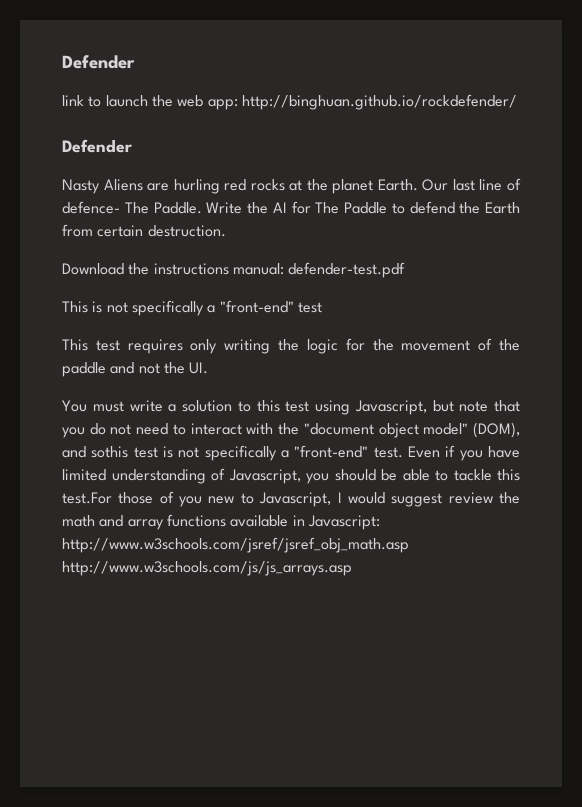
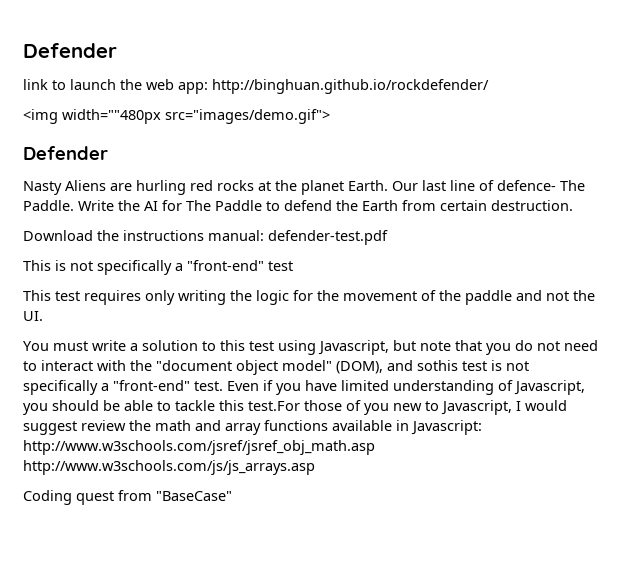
+ <img width=""480px src="images/demo.gif">
+ Coding quest from "BaseCase"

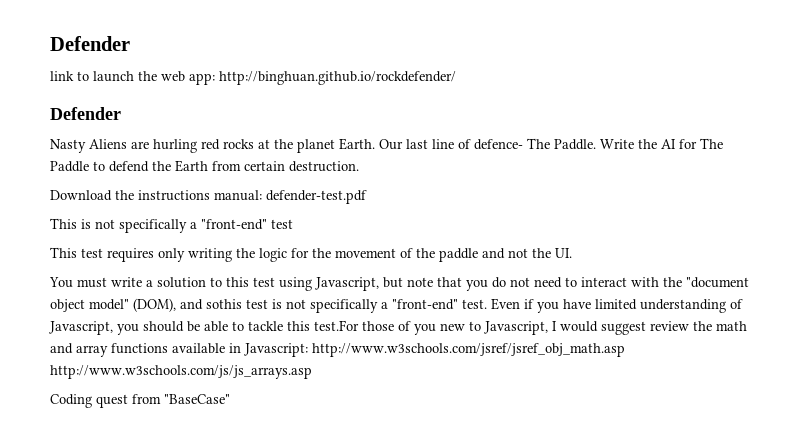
- <img width=""480px src="images/demo.gif">

